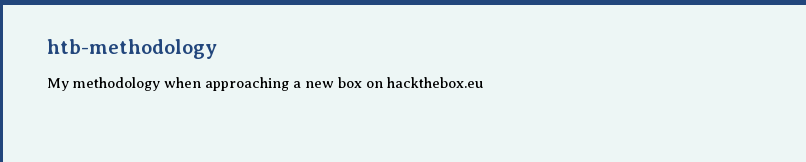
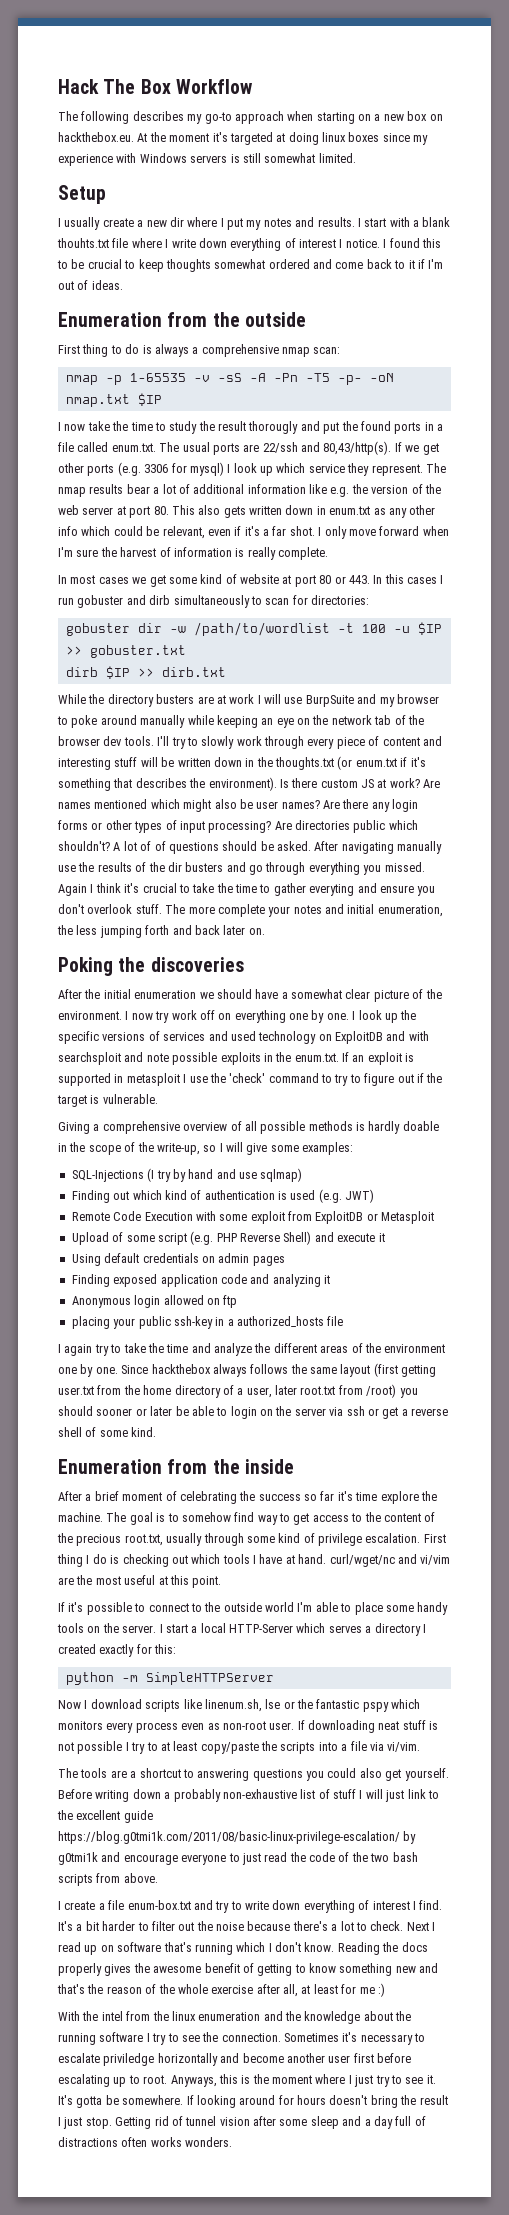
- htb-methodology
- My methodology when approaching a new box on hackthebox.eu
+ Hack The Box Workflow
+ The following describes my go-to approach when starting on a new box on hackthebox.eu. At the moment it's targeted at doing linux boxes since my experience with Windows servers is still somewhat limited.
+ Setup
+ I usually create a new dir where I put my notes and results. I start with a blank thouhts.txt file where I write down everything of interest I notice. I found this to be crucial to keep thoughts somewhat ordered and come back to it if I'm out of ideas.
+ Enumeration from the outside
+ First thing to do is always a comprehensive nmap scan:
+ nmap -p 1-65535 -v -sS -A -Pn -T5 -p- -oN nmap.txt $IP
+ I now take the time to study the result thorougly and put the found ports in a file called enum.txt. The usual ports are 22/ssh and 80,43/http(s). If we get other ports (e.g. 3306 for mysql) I look up which service they represent. The nmap results bear a lot of additional information like e.g. the version of the web server at port 80. This also gets written down in enum.txt as any other info which could be relevant, even if it's a far shot. I only move forward when I'm sure the harvest of information is really complete.
+ In most cases we get some kind of website at port 80 or 443. In this cases I run gobuster and dirb simultaneously to scan for directories:
+ gobuster dir -w /path/to/wordlist -t 100 -u $IP >> gobuster.txt
+ dirb $IP >> dirb.txt
+ While the directory busters are at work I will use BurpSuite and my browser to poke around manually while keeping an eye on the network tab of the browser dev tools. I'll try to slowly work through every piece of content and interesting stuff will be written down in the thoughts.txt (or enum.txt if it's something that describes the environment). Is there custom JS at work? Are names mentioned which might also be user names? Are there any login forms or other types of input processing? Are directories public which shouldn't? A lot of of questions should be asked. After navigating manually use the results of the dir busters and go through everything you missed. Again I think it's crucial to take the time to gather everyting and ensure you don't overlook stuff. The more complete your notes and initial enumeration, the less jumping forth and back later on.
+ Poking the discoveries
+ After the initial enumeration we should have a somewhat clear picture of the environment. I now try work off on everything one by one. I look up the specific versions of services and used technology on ExploitDB and with searchsploit and note possible exploits in the enum.txt. If an exploit is supported in metasploit I use the 'check' command to try to figure out if the target is vulnerable.
+ Giving a comprehensive overview of all possible methods is hardly doable in the scope of the write-up, so I will give some examples:
+ SQL-Injections (I try by hand and use sqlmap)
+ Finding out which kind of authentication is used (e.g. JWT)
+ Remote Code Execution with some exploit from ExploitDB or Metasploit
+ Upload of some script (e.g. PHP Reverse Shell) and execute it
+ Using default credentials on admin pages
+ Finding exposed application code and analyzing it
+ Anonymous login allowed on ftp
+ placing your public ssh-key in a authorized_hosts file
+ I again try to take the time and analyze the different areas of the environment one by one. Since hackthebox always follows the same layout (first getting user.txt from the home directory of a user, later root.txt from /root) you should sooner or later be able to login on the server via ssh or get a reverse shell of some kind.
+ Enumeration from the inside
+ After a brief moment of celebrating the success so far it's time explore the machine. The goal is to somehow find way to get access to the content of the precious root.txt, usually through some kind of privilege escalation. First thing I do is checking out which tools I have at hand. curl/wget/nc and vi/vim are the most useful at this point.
+ If it's possible to connect to the outside world I'm able to place some handy tools on the server. I start a local HTTP-Server which serves a directory I created exactly for this:
+ python -m SimpleHTTPServer
+ Now I download scripts like linenum.sh, lse or the fantastic pspy which monitors every process even as non-root user. If downloading neat stuff is not possible I try to at least copy/paste the scripts into a file via vi/vim.
+ The tools are a shortcut to answering questions you could also get yourself. Before writing down a probably non-exhaustive list of stuff I will just link to the excellent guide https://blog.g0tmi1k.com/2011/08/basic-linux-privilege-escalation/ by g0tmi1k and encourage everyone to just read the code of the two bash scripts from above.
+ I create a file enum-box.txt and try to write down everything of interest I find. It's a bit harder to filter out the noise because there's a lot to check. Next I read up on software that's running which I don't know. Reading the docs properly gives the awesome benefit of getting to know something new and that's the reason of the whole exercise after all, at least for me :)
+ With the intel from the linux enumeration and the knowledge about the running software I try to see the connection. Sometimes it's necessary to escalate priviledge horizontally and become another user first before escalating up to root. Anyways, this is the moment where I just try to see it. It's gotta be somewhere. If looking around for hours doesn't bring the result I just stop. Getting rid of tunnel vision after some sleep and a day full of distractions often works wonders.

